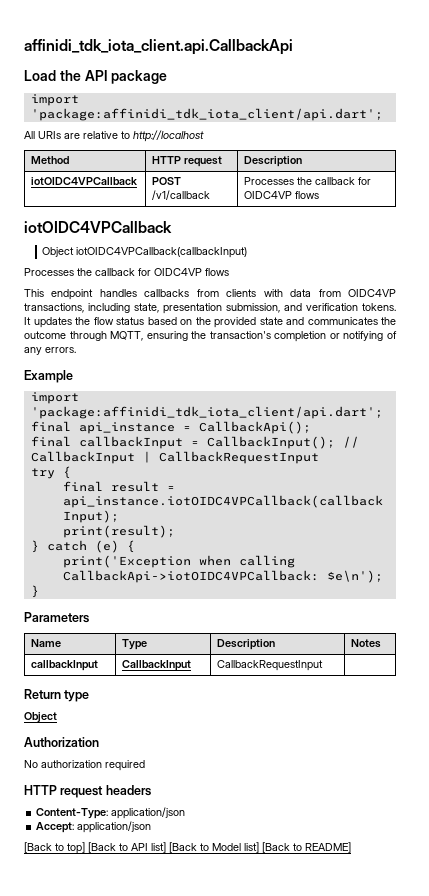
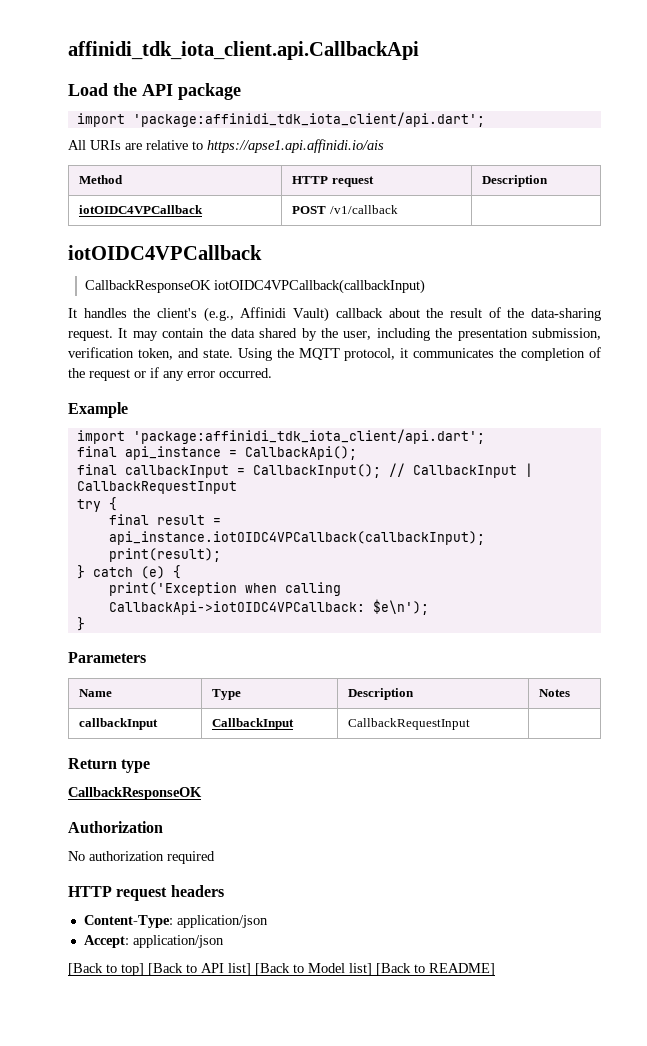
- All URIs are relative to http://localhost
+ All URIs are relative to https://apse1.api.affinidi.io/ais
- iotOIDC4VPCallback | POST /v1/callback | Processes the callback for OIDC4VP flows
+ iotOIDC4VPCallback | POST /v1/callback |
- Object iotOIDC4VPCallback(callbackInput)
- Processes the callback for OIDC4VP flows
- This endpoint handles callbacks from clients with data from OIDC4VP transactions, including state, presentation submission, and verification tokens. It updates the flow status based on the provided state and communicates the outcome through MQTT, ensuring the transaction's completion or notifying of any errors.
+ CallbackResponseOK iotOIDC4VPCallback(callbackInput)
+ It handles the client's (e.g., Affinidi Vault) callback about the result of the data-sharing request. It may contain the data shared by the user, including the presentation submission, verification token, and state. Using the MQTT protocol, it communicates the completion of the request or if any error occurred.
  Return type
- Object
+ CallbackResponseOK

